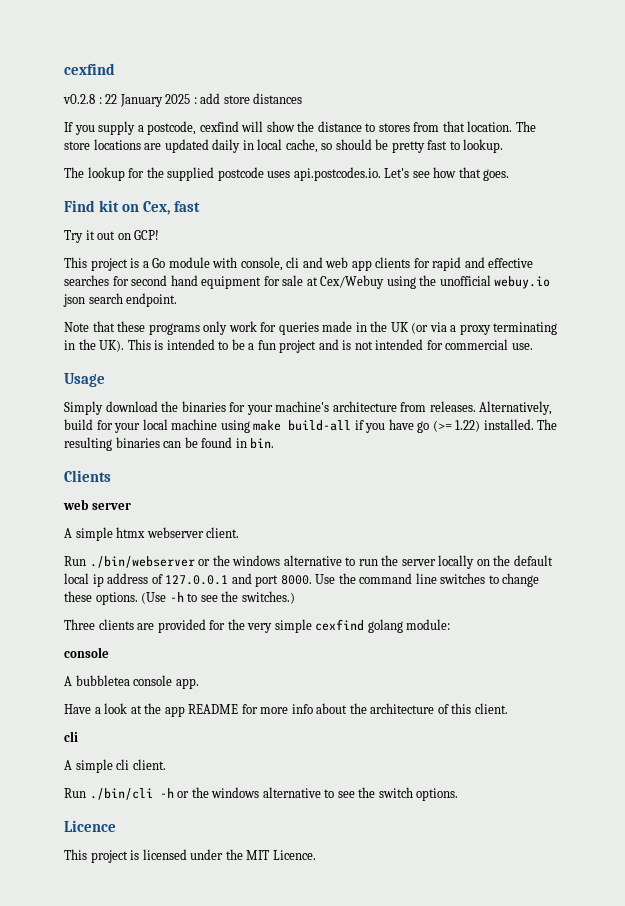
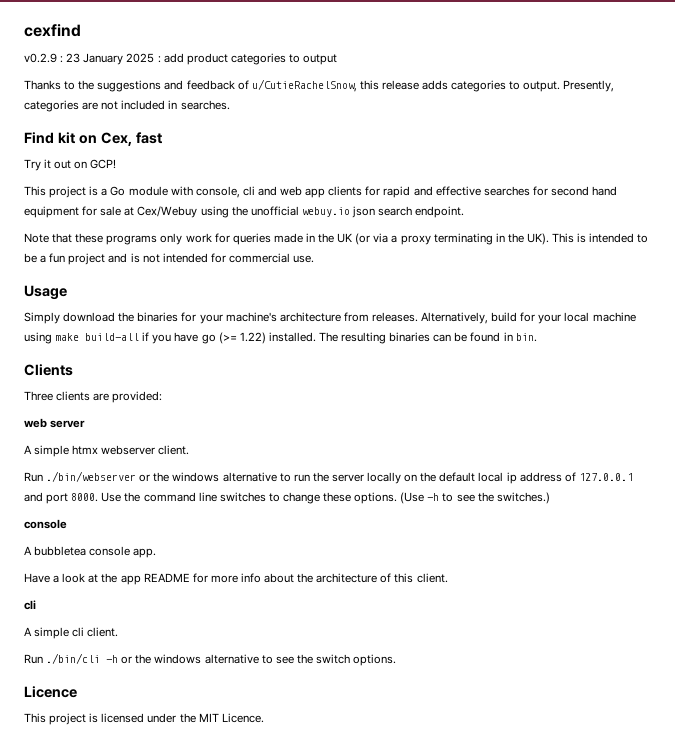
- v0.2.8 : 22 January 2025 : add store distances
- If you supply a postcode, cexfind will show the distance to stores from that location. The store locations are updated daily in local cache, so should be pretty fast to lookup.
- The lookup for the supplied postcode uses api.postcodes.io. Let's see how that goes.
+ v0.2.9 : 23 January 2025 : add product categories to output
+ Thanks to the suggestions and feedback of u/CutieRachelSnow, this release adds categories to output. Presently, categories are not included in searches.
+ Three clients are provided:
- Three clients are provided for the very simple cexfind golang module:

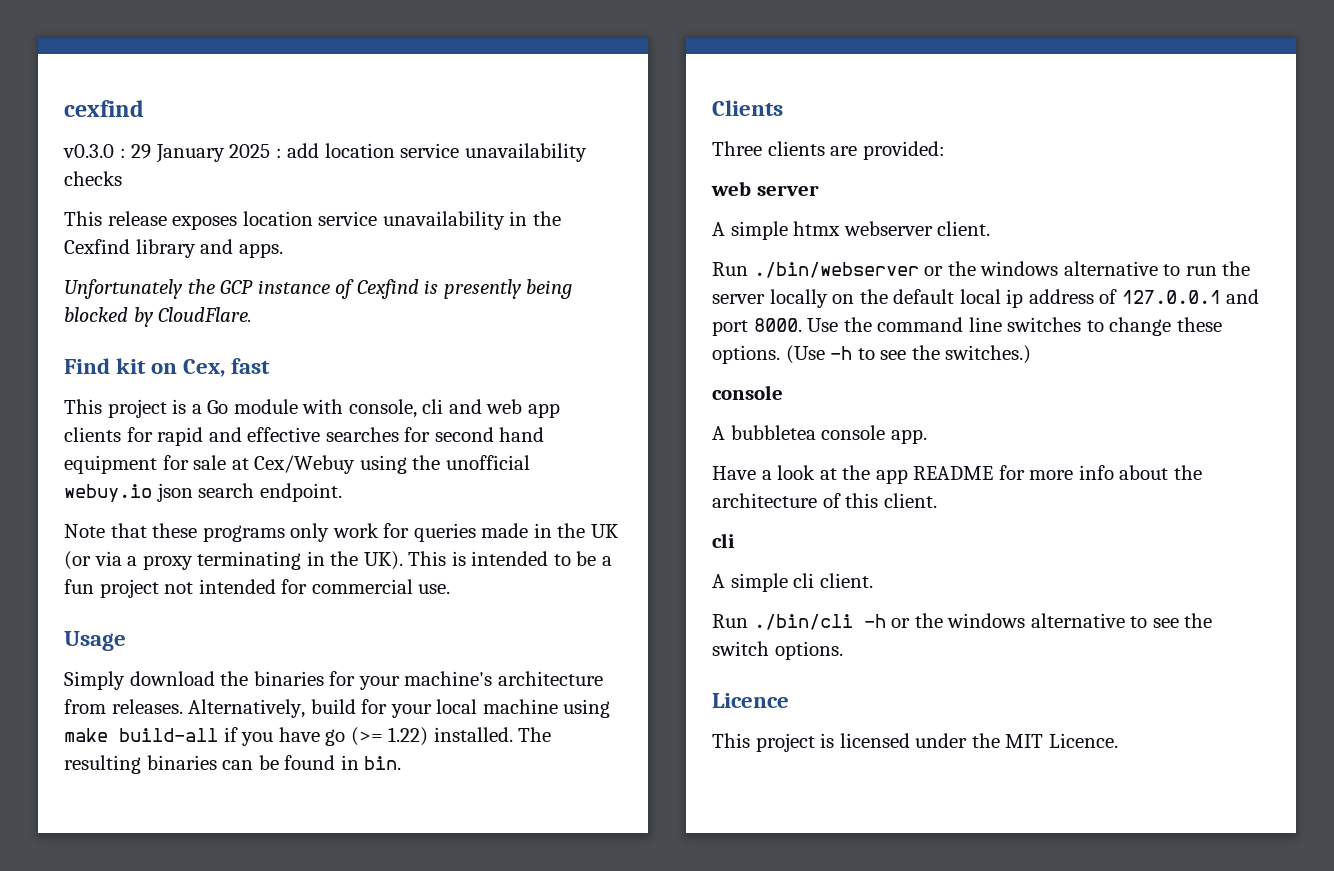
- v0.2.9 : 23 January 2025 : add product categories to output
- Thanks to the suggestions and feedback of u/CutieRachelSnow, this release adds categories to output. Presently, categories are not included in searches.
+ v0.3.0 : 29 January 2025 : add location service unavailability checks
+ This release exposes location service unavailability in the Cexfind library and apps.
+ Unfortunately the GCP instance of Cexfind is presently being blocked by CloudFlare.
- Try it out on GCP!
- Note that these programs only work for queries made in the UK (or via a proxy terminating in the UK). This is intended to be a fun project and is not intended for commercial use.
+ Note that these programs only work for queries made in the UK (or via a proxy terminating in the UK). This is intended to be a fun project not intended for commercial use.

